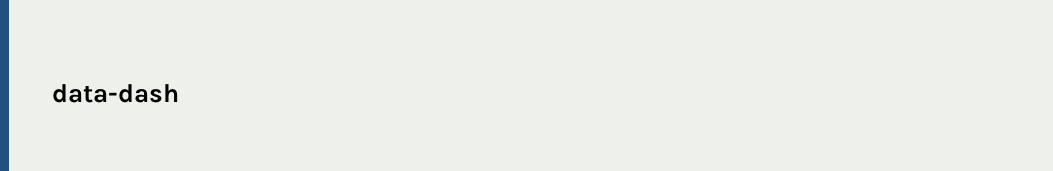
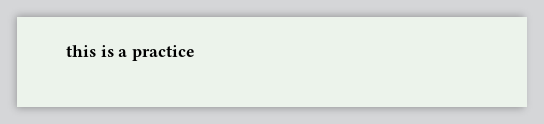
- data-dash
+ this is a practice

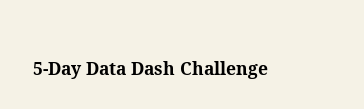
- this is a practice
+ 5-Day Data Dash Challenge

